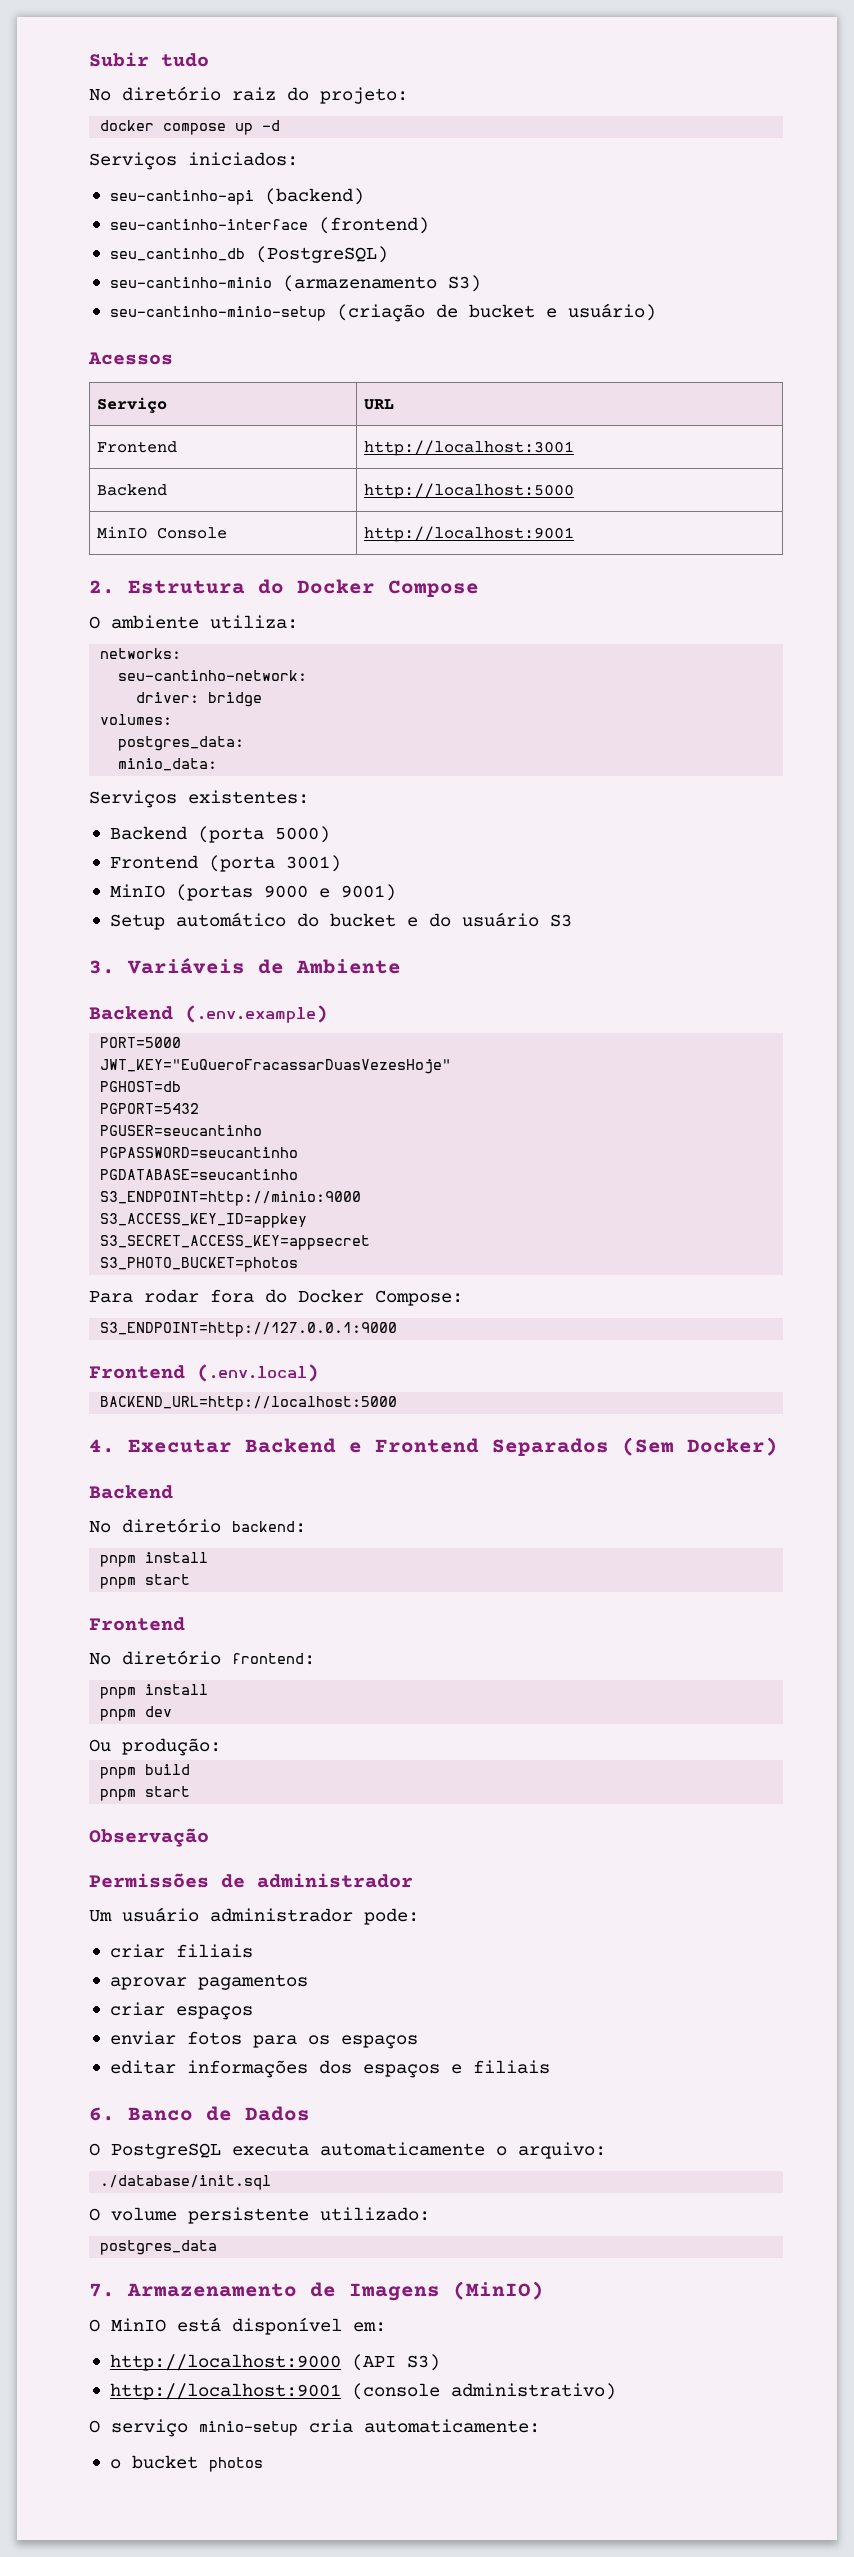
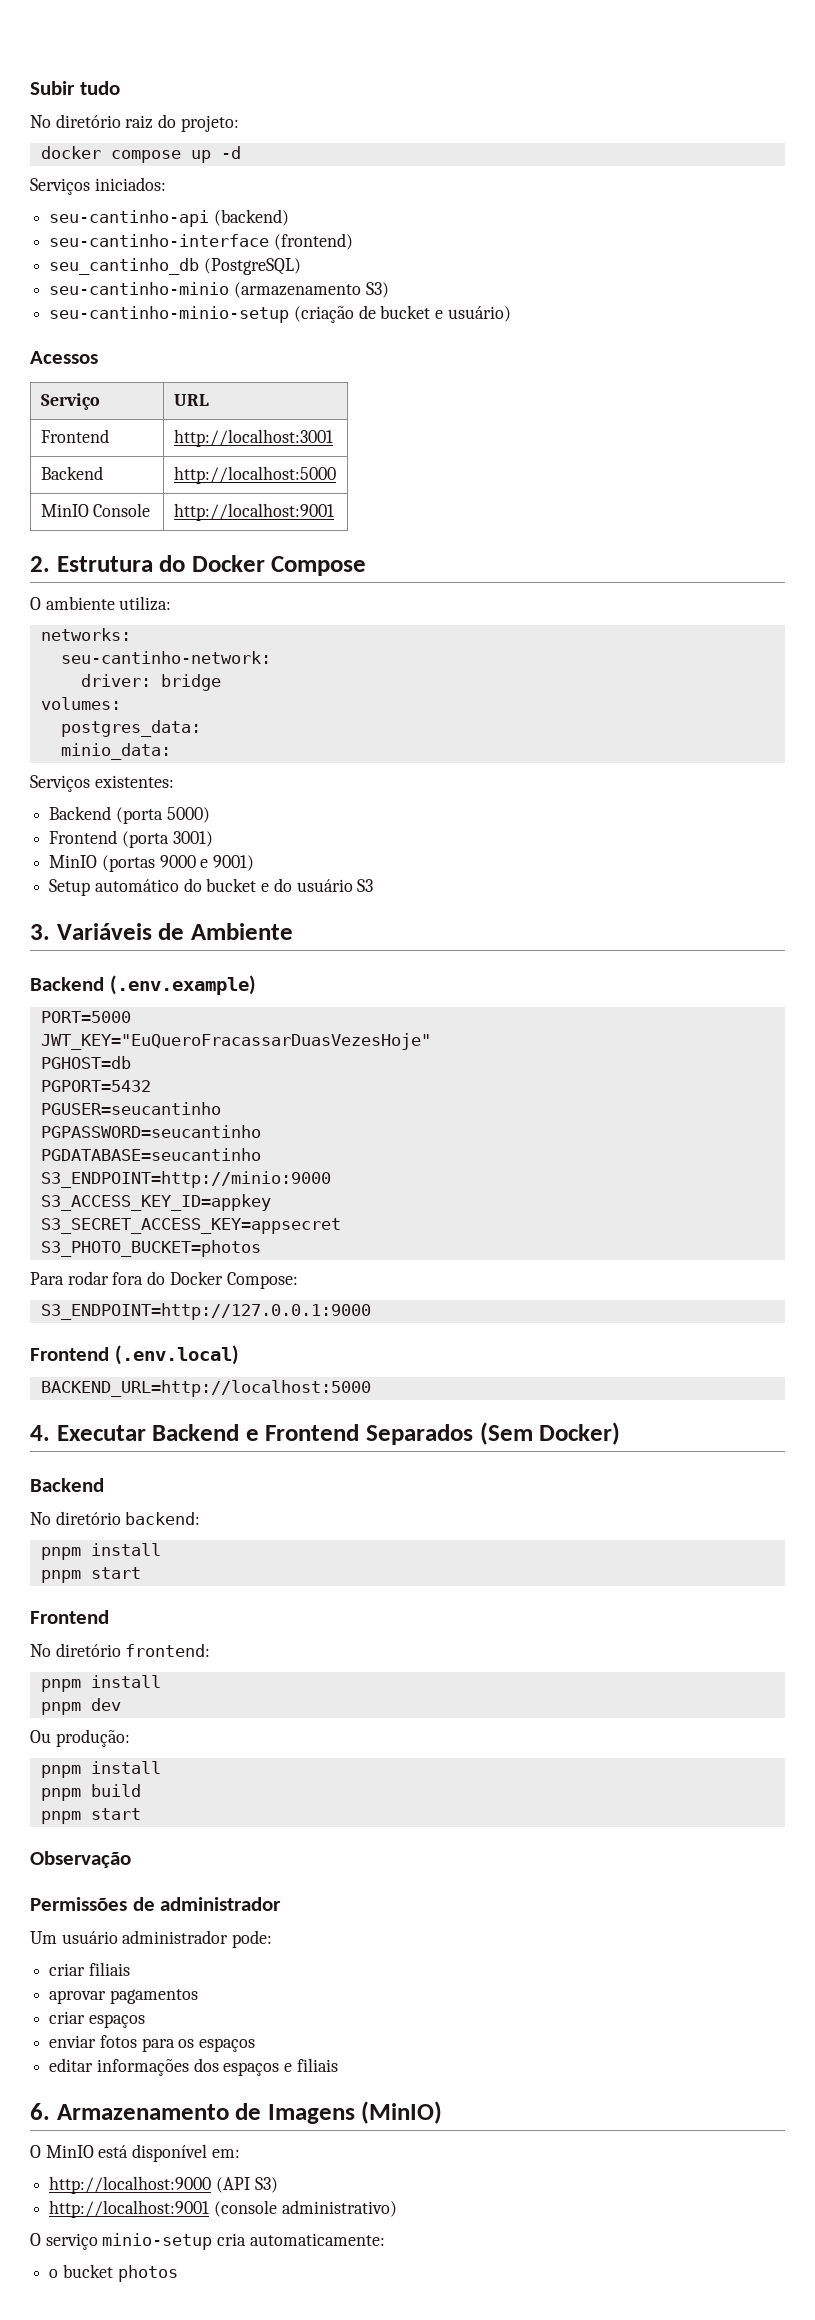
  Ou produção:
+ pnpm install
- 6. Banco de Dados
- O PostgreSQL executa automaticamente o arquivo:
- ./database/init.sql
- O volume persistente utilizado:
- postgres_data
- 7. Armazenamento de Imagens (MinIO)
+ 6. Armazenamento de Imagens (MinIO)

